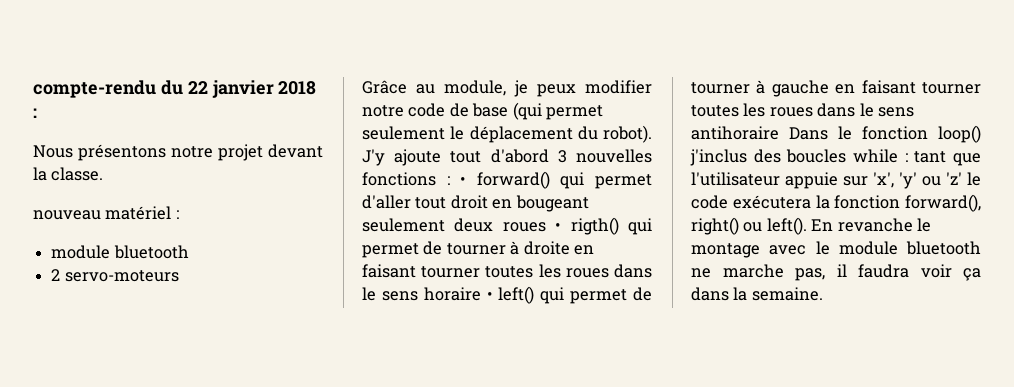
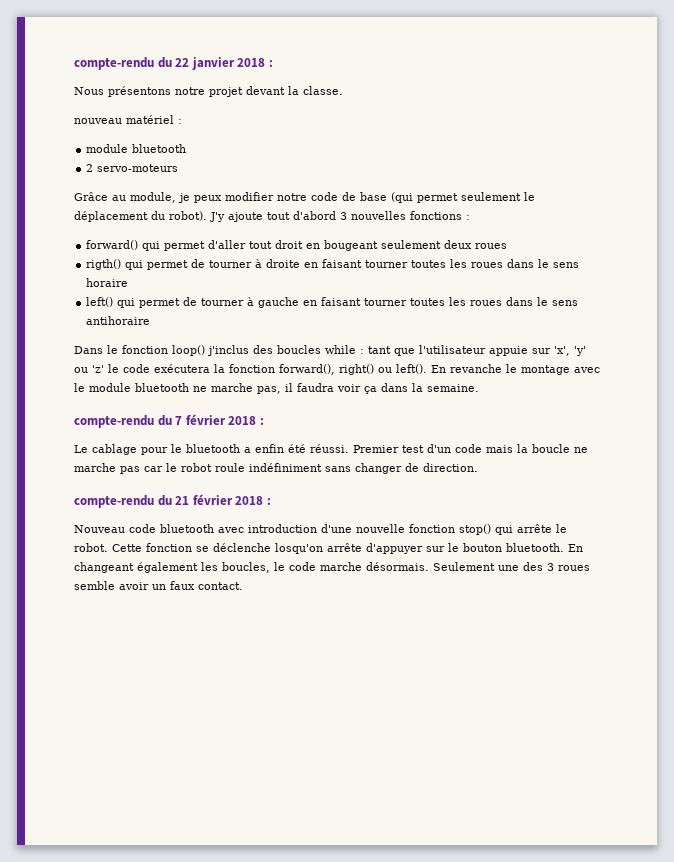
- J'y ajoute tout d'abord 3 nouvelles fonctions : • forward() qui permet d'aller tout droit en bougeant seulement deux roues • rigth() qui permet de tourner à droite en faisant tourner toutes les roues dans le sens horaire • left() qui permet de tourner à gauche en faisant tourner toutes les roues dans le sens antihoraire Dans le fonction loop() j'inclus des boucles while :
+ J'y ajoute tout d'abord 3 nouvelles fonctions :
+ forward() qui permet d'aller tout droit en bougeant seulement deux roues
+ rigth() qui permet de tourner à droite en faisant tourner toutes les roues dans le sens horaire
+ left() qui permet de tourner à gauche en faisant tourner toutes les roues dans le sens antihoraire
+ Dans le fonction loop() j'inclus des boucles while :
+ compte-rendu du 7 février 2018 :
+ Le cablage pour le bluetooth a enfin été réussi. Premier test d'un code mais la boucle ne marche pas car le robot roule indéfiniment sans changer de direction.
+ compte-rendu du 21 février 2018 :
+ Nouveau code bluetooth avec introduction d'une nouvelle fonction stop() qui arrête le robot. Cette fonction se déclenche losqu'on arrête d'appuyer sur le bouton bluetooth. En changeant également les boucles, le code marche désormais. Seulement une des 3 roues semble avoir un faux contact.

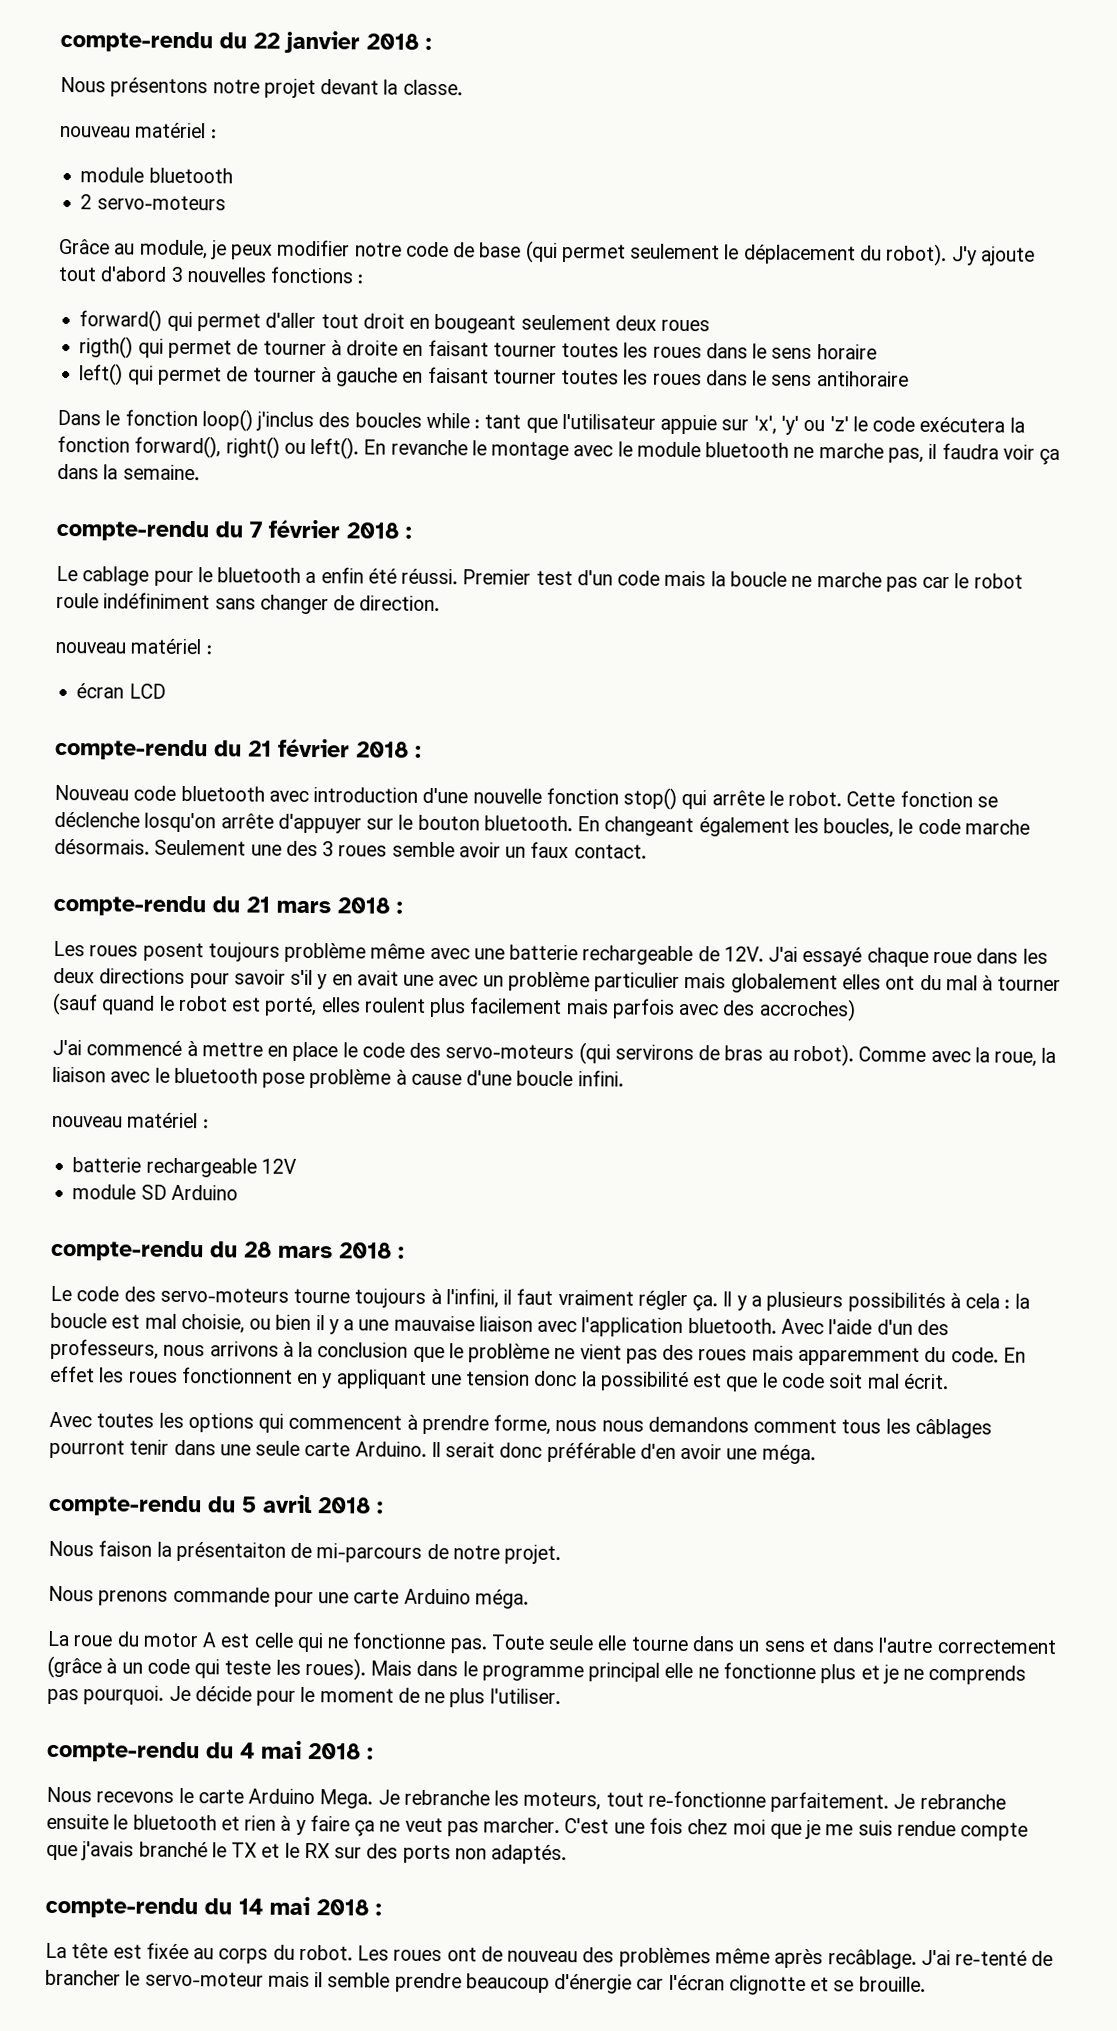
  Premier test d'un code mais la boucle ne marche pas car le robot roule indéfiniment sans changer de direction.
+ nouveau matériel :
+ écran LCD
+ compte-rendu du 21 mars 2018 :
+ Les roues posent toujours problème même avec une batterie rechargeable de 12V. J'ai essayé chaque roue dans les deux directions pour savoir s'il y en avait une avec un problème particulier mais globalement elles ont du mal à tourner (sauf quand le robot est porté, elles roulent plus facilement mais parfois avec des accroches)
+ J'ai commencé à mettre en place le code des servo-moteurs (qui servirons de bras au robot). Comme avec la roue, la liaison avec le bluetooth pose problème à cause d'une boucle infini.
+ nouveau matériel :
+ batterie rechargeable 12V
+ module SD Arduino
+ compte-rendu du 28 mars 2018 :
+ Le code des servo-moteurs tourne toujours à l'infini, il faut vraiment régler ça. Il y a plusieurs possibilités à cela : la boucle est mal choisie, ou bien il y a une mauvaise liaison avec l'application bluetooth. Avec l'aide d'un des professeurs, nous arrivons à la conclusion que le problème ne vient pas des roues mais apparemment du code. En effet les roues fonctionnent en y appliquant une tension donc la possibilité est que le code soit mal écrit.
+ Avec toutes les options qui commencent à prendre forme, nous nous demandons comment tous les câblages pourront tenir dans une seule carte Arduino. Il serait donc préférable d'en avoir une méga.
+ compte-rendu du 5 avril 2018 :
+ Nous faison la présentaiton de mi-parcours de notre projet.
+ Nous prenons commande pour une carte Arduino méga.
+ La roue du motor A est celle qui ne fonctionne pas. Toute seule elle tourne dans un sens et dans l'autre correctement (grâce à un code qui teste les roues). Mais dans le programme principal elle ne fonctionne plus et je ne comprends pas pourquoi. Je décide pour le moment de ne plus l'utiliser.
+ compte-rendu du 4 mai 2018 :
+ Nous recevons le carte Arduino Mega. Je rebranche les moteurs, tout re-fonctionne parfaitement. Je rebranche ensuite le bluetooth et rien à y faire ça ne veut pas marcher. C'est une fois chez moi que je me suis rendue compte que j'avais branché le TX et le RX sur des ports non adaptés.
+ compte-rendu du 14 mai 2018 :
+ La tête est fixée au corps du robot. Les roues ont de nouveau des problèmes même après recâblage. J'ai re-tenté de brancher le servo-moteur mais il semble prendre beaucoup d'énergie car l'écran clignotte et se brouille.

